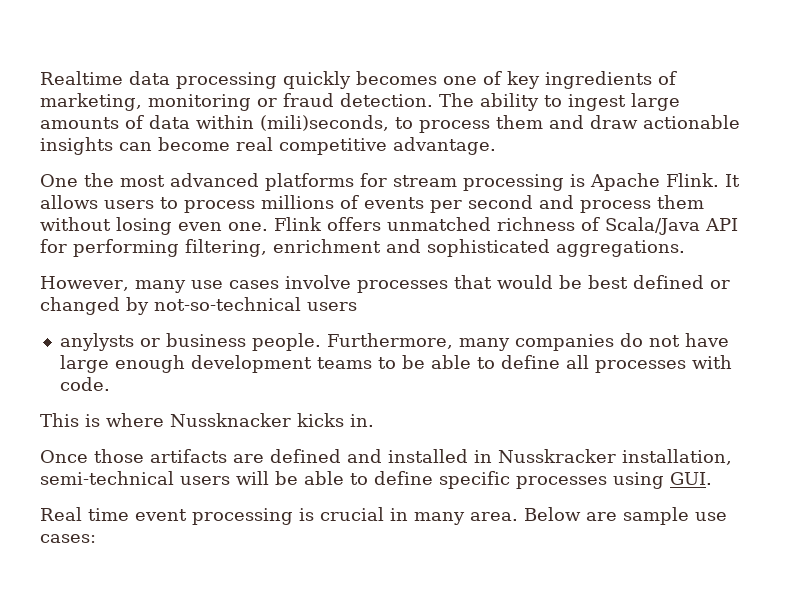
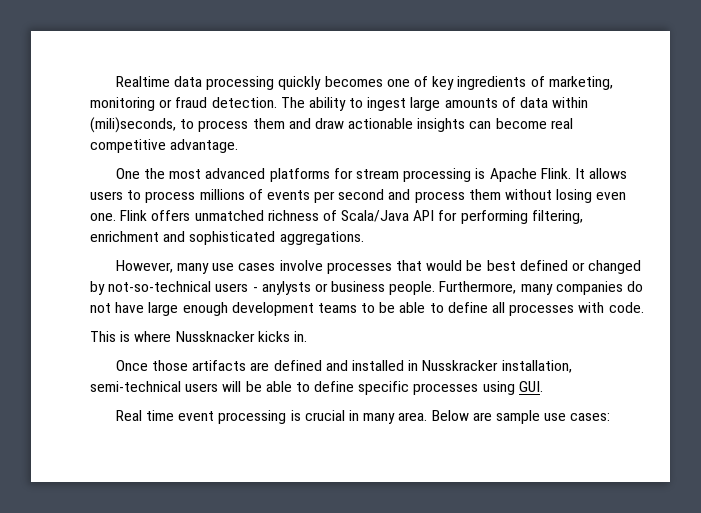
- However, many use cases involve processes that would be best defined or changed by not-so-technical users
- anylysts or business people.
+ However, many use cases involve processes that would be best defined or changed by not-so-technical users - anylysts or business people.

